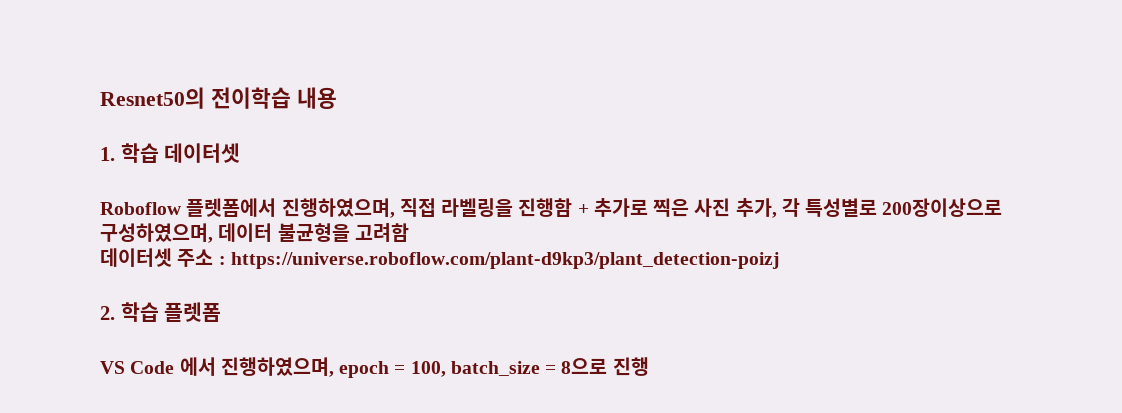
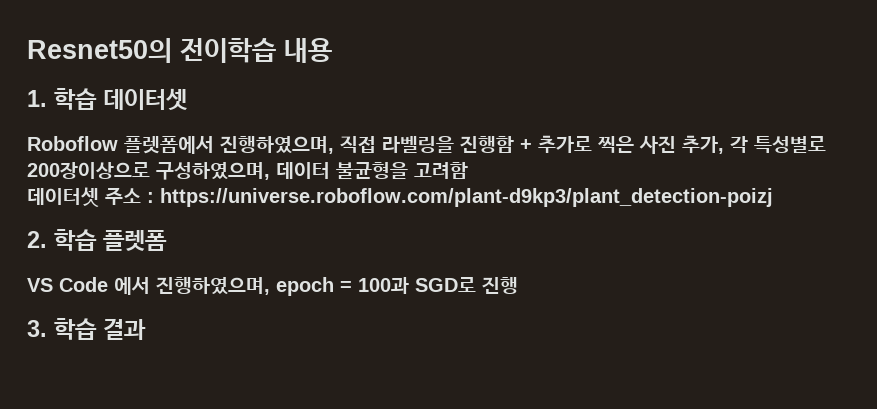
- VS Code 에서 진행하였으며, epoch = 100, batch_size = 8으로 진행
+ VS Code 에서 진행하였으며, epoch = 100과 SGD로 진행
+ 3. 학습 결과

